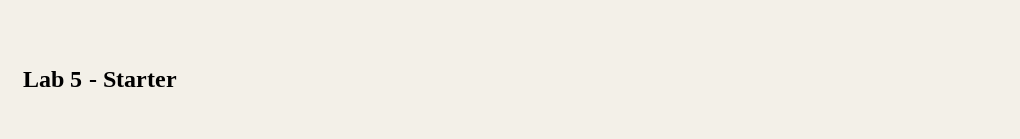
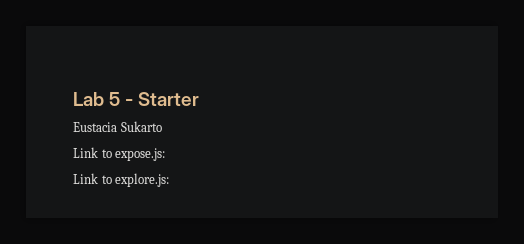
+ Eustacia Sukarto
+ Link to expose.js:
+ Link to explore.js:

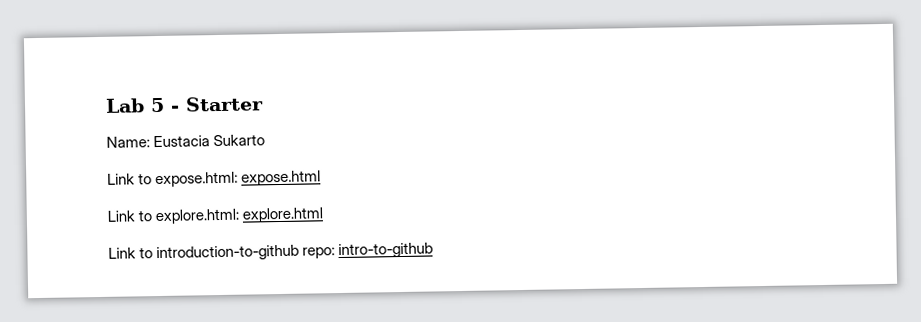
- Eustacia Sukarto
+ Name: Eustacia Sukarto
- Link to expose.js:
- Link to explore.js:
+ Link to expose.html: expose.html
+ Link to explore.html: explore.html
+ Link to introduction-to-github repo: intro-to-github

